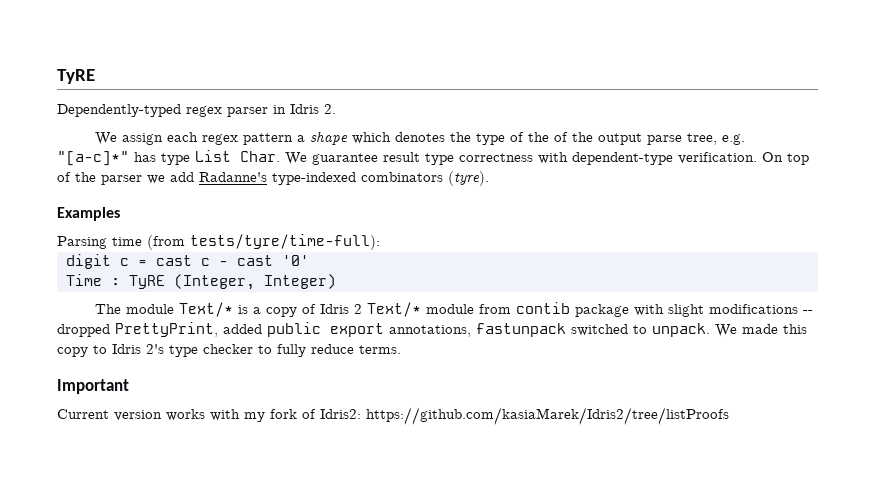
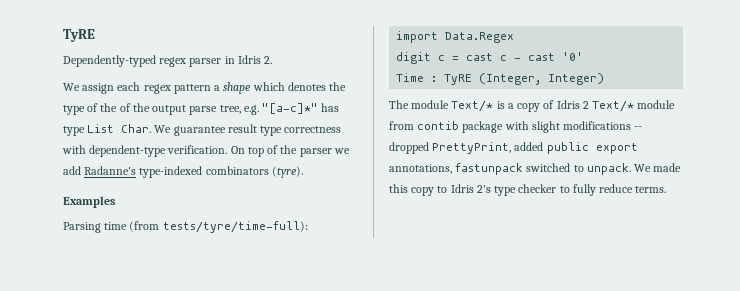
+ import Data.Regex
- Important
- Current version works with my fork of Idris2: https://github.com/kasiaMarek/Idris2/tree/listProofs

